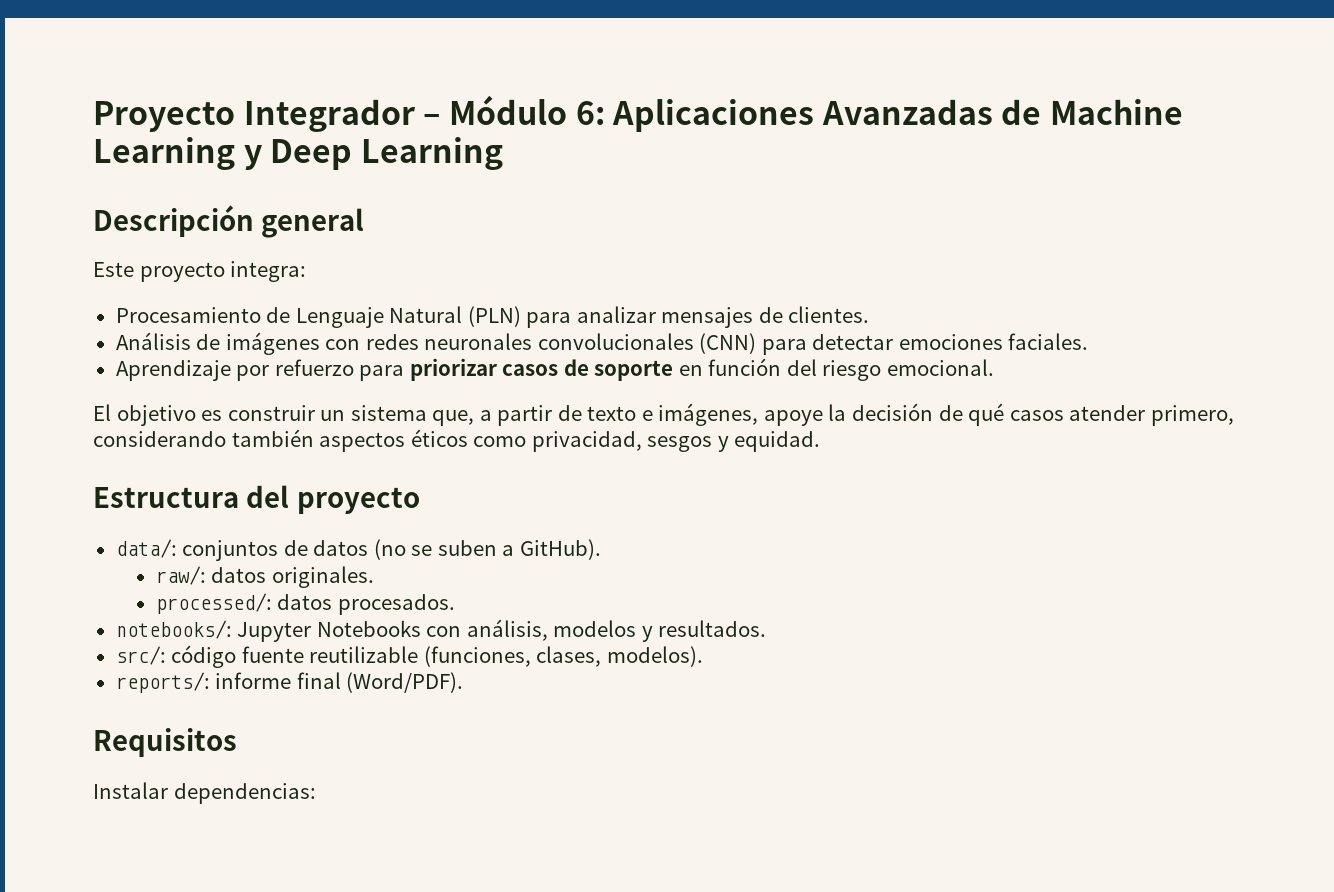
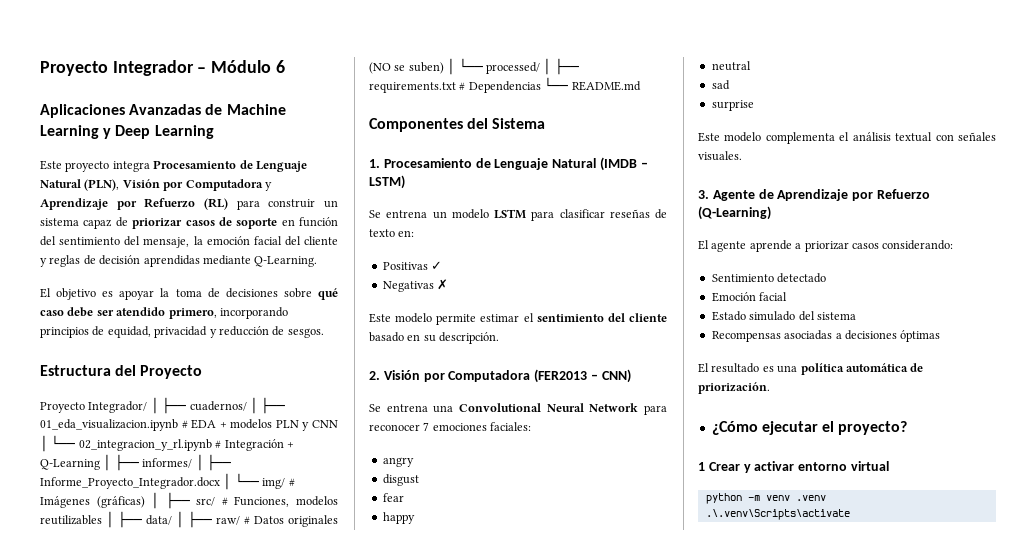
- Proyecto Integrador – Módulo 6: Aplicaciones Avanzadas de Machine Learning y Deep Learning
+ Proyecto Integrador – Módulo 6
+ Aplicaciones Avanzadas de Machine Learning y Deep Learning
- Descripción general
- Este proyecto integra:
- Procesamiento de Lenguaje Natural (PLN) para analizar mensajes de clientes.
- Análisis de imágenes con redes neuronales convolucionales (CNN) para detectar emociones faciales.
- Aprendizaje por refuerzo para priorizar casos de soporte en función del riesgo emocional.
- El objetivo es construir un sistema que, a partir de texto e imágenes, apoye la decisión de qué casos atender primero, considerando también aspectos éticos como privacidad, sesgos y equidad.
- Estructura del proyecto
- data/: conjuntos de datos (no se suben a GitHub).
- raw/: datos originales.
- processed/: datos procesados.
- notebooks/: Jupyter Notebooks con análisis, modelos y resultados.
- src/: código fuente reutilizable (funciones, clases, modelos).
- reports/: informe final (Word/PDF).
- Requisitos
- Instalar dependencias:
+ Este proyecto integra Procesamiento de Lenguaje Natural (PLN), Visión por Computadora y Aprendizaje por Refuerzo (RL) para construir un sistema capaz de priorizar casos de soporte en función del sentimiento del mensaje, la emoción facial del cliente y reglas de decisión aprendidas mediante Q-Learning.
+ El objetivo es apoyar la toma de decisiones sobre qué caso debe ser atendido primero, incorporando principios de equidad, privacidad y reducción de sesgos.
+ Estructura del Proyecto
+ Proyecto Integrador/ │ ├── cuadernos/ │ ├── 01_eda_visualizacion.ipynb # EDA + modelos PLN y CNN │ └── 02_integracion_y_rl.ipynb # Integración + Q-Learning │ ├── informes/ │ ├── Informe_Proyecto_Integrador.docx │ └── img/ # Imágenes (gráficas) │ ├── src/ # Funciones, modelos reutilizables │ ├── data/ │ ├── raw/ # Datos originales (NO se suben) │ └── processed/ │ ├── requirements.txt # Dependencias └── README.md
+ Componentes del Sistema
+ 1. Procesamiento de Lenguaje Natural (IMDB – LSTM)
+ Se entrena un modelo LSTM para clasificar reseñas de texto en:
+ Positivas ✓
+ Negativas ✗
+ Este modelo permite estimar el sentimiento del cliente basado en su descripción.
+ 2. Visión por Computadora (FER2013 – CNN)
+ Se entrena una Convolutional Neural Network para reconocer 7 emociones faciales:
+ angry
+ disgust
+ fear
+ happy
+ neutral
+ sad
+ surprise
+ Este modelo complementa el análisis textual con señales visuales.
+ 3. Agente de Aprendizaje por Refuerzo (Q-Learning)
+ El agente aprende a priorizar casos considerando:
+ Sentimiento detectado
+ Emoción facial
+ Estado simulado del sistema
+ Recompensas asociadas a decisiones óptimas
+ El resultado es una política automática de priorización.
+ ¿Cómo ejecutar el proyecto?
+ 1 Crear y activar entorno virtual
+ python -m venv .venv
+ .\.venv\Scripts\activate

